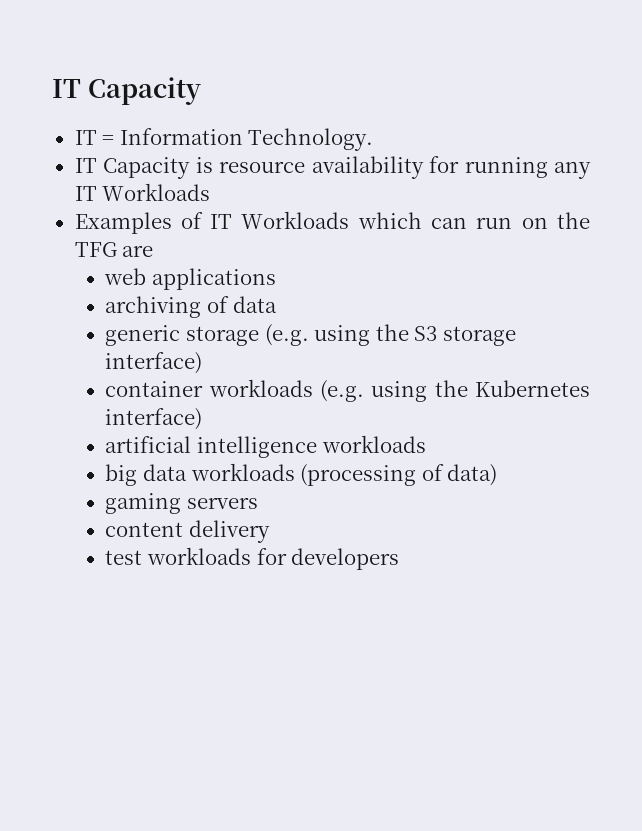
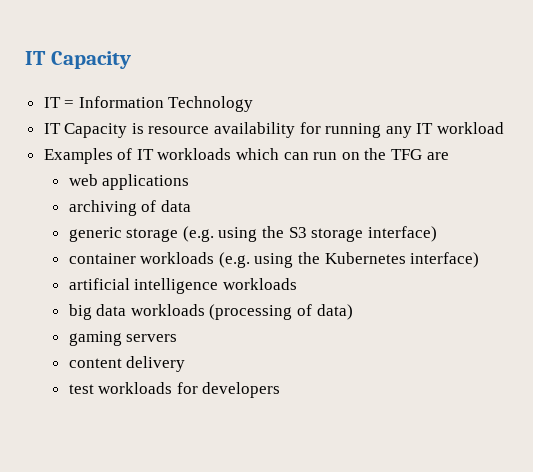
- IT = Information Technology.
+ IT = Information Technology
- IT Capacity is resource availability for running any IT Workloads
+ IT Capacity is resource availability for running any IT workload
- Examples of IT Workloads which can run on the TFG are
+ Examples of IT workloads which can run on the TFG are

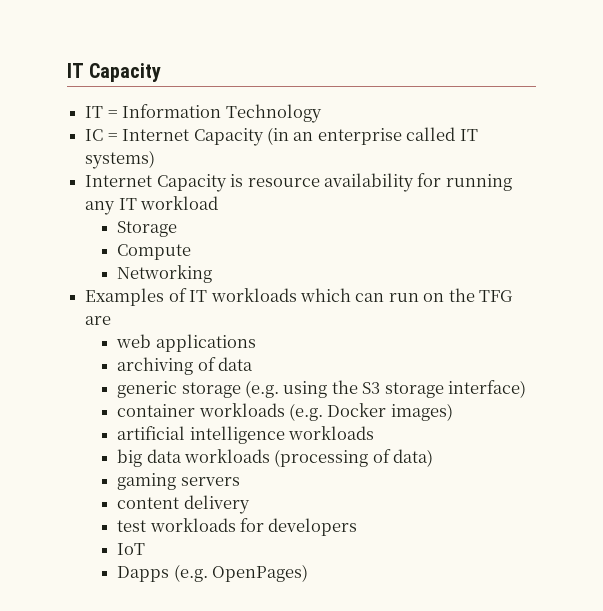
- IT Capacity is resource availability for running any IT workload
+ IC = Internet Capacity (in an enterprise called IT systems)
+ Internet Capacity is resource availability for running any IT workload
+ Storage
+ Compute
+ Networking
- container workloads (e.g. using the Kubernetes interface)
+ container workloads (e.g. Docker images)
+ IoT
+ Dapps (e.g. OpenPages)

